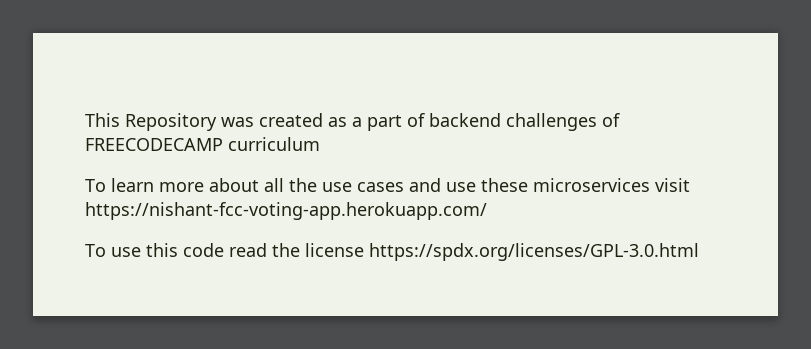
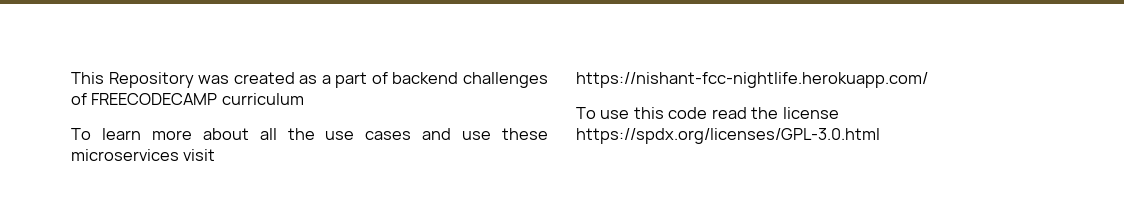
- To learn more about all the use cases and use these microservices visit https://nishant-fcc-voting-app.herokuapp.com/
+ To learn more about all the use cases and use these microservices visit https://nishant-fcc-nightlife.herokuapp.com/

